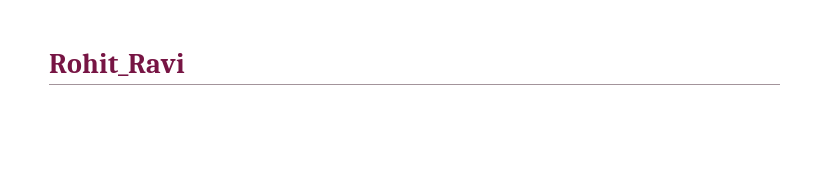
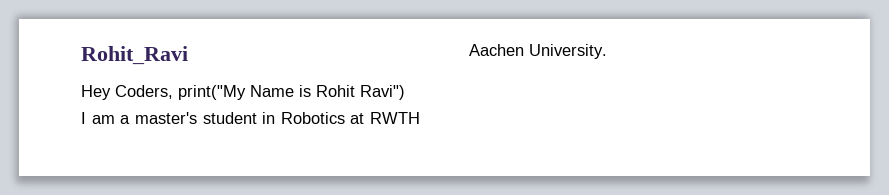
+ Hey Coders, print("My Name is Rohit Ravi")
+ I am a master's student in Robotics at RWTH Aachen University.

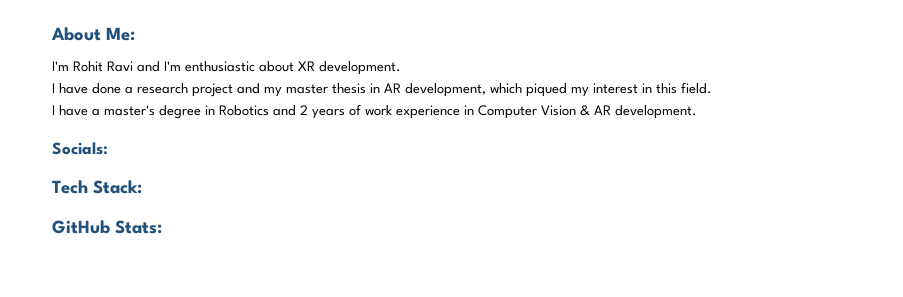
- Rohit_Ravi
- Hey Coders, print("My Name is Rohit Ravi")
- I am a master's student in Robotics at RWTH Aachen University.
+ About Me:
+ I'm Rohit Ravi and I'm enthusiastic about XR development.
+ I have done a research project and my master thesis in AR development, which piqued my interest in this field.
+ I have a master's degree in Robotics and 2 years of work experience in Computer Vision & AR development.
+ Socials:
+ Tech Stack:
+ GitHub Stats:

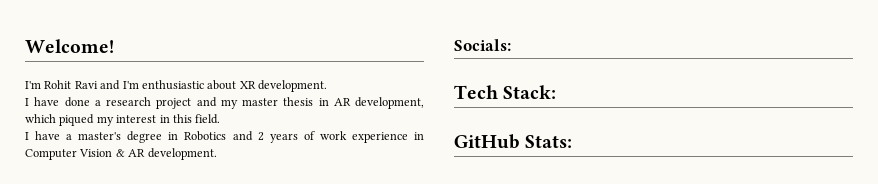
- About Me:
+ Welcome!

